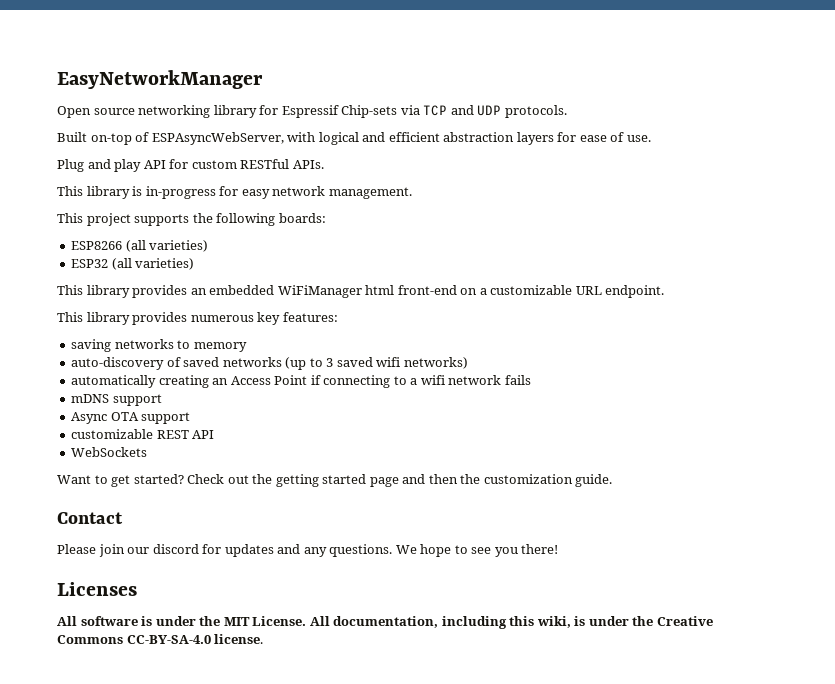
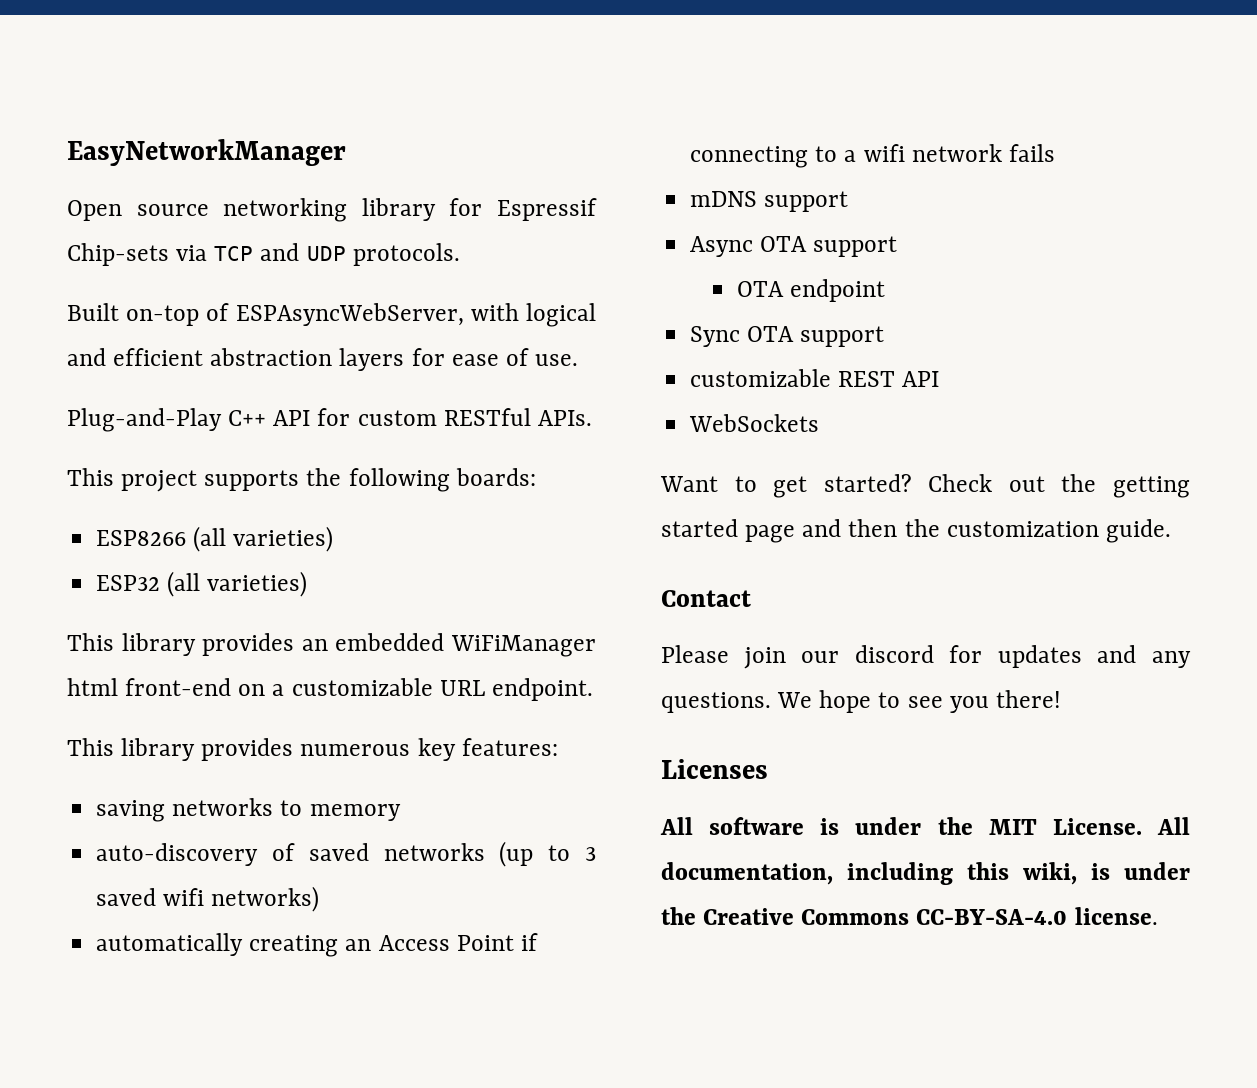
- Plug and play API for custom RESTful APIs.
+ Plug-and-Play C++ API for custom RESTful APIs.
- This library is in-progress for easy network management.
+ OTA endpoint
+ Sync OTA support

